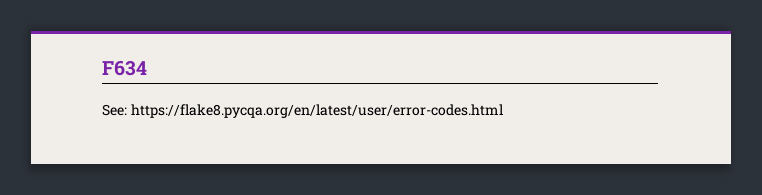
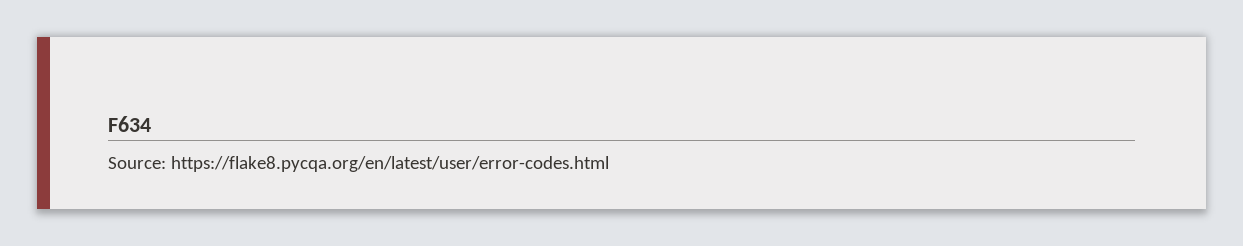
- See: https://flake8.pycqa.org/en/latest/user/error-codes.html
+ Source: https://flake8.pycqa.org/en/latest/user/error-codes.html

